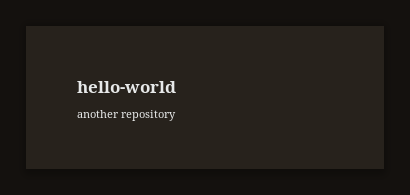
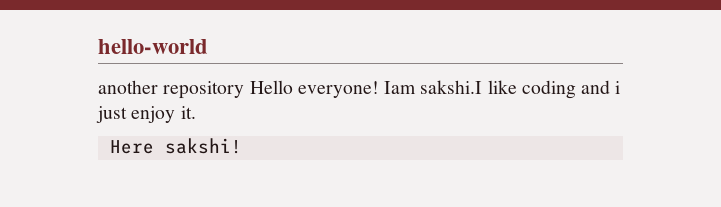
- another repository
+ another repository Hello everyone! Iam sakshi.I like coding and i just enjoy it.
+ Here sakshi!

